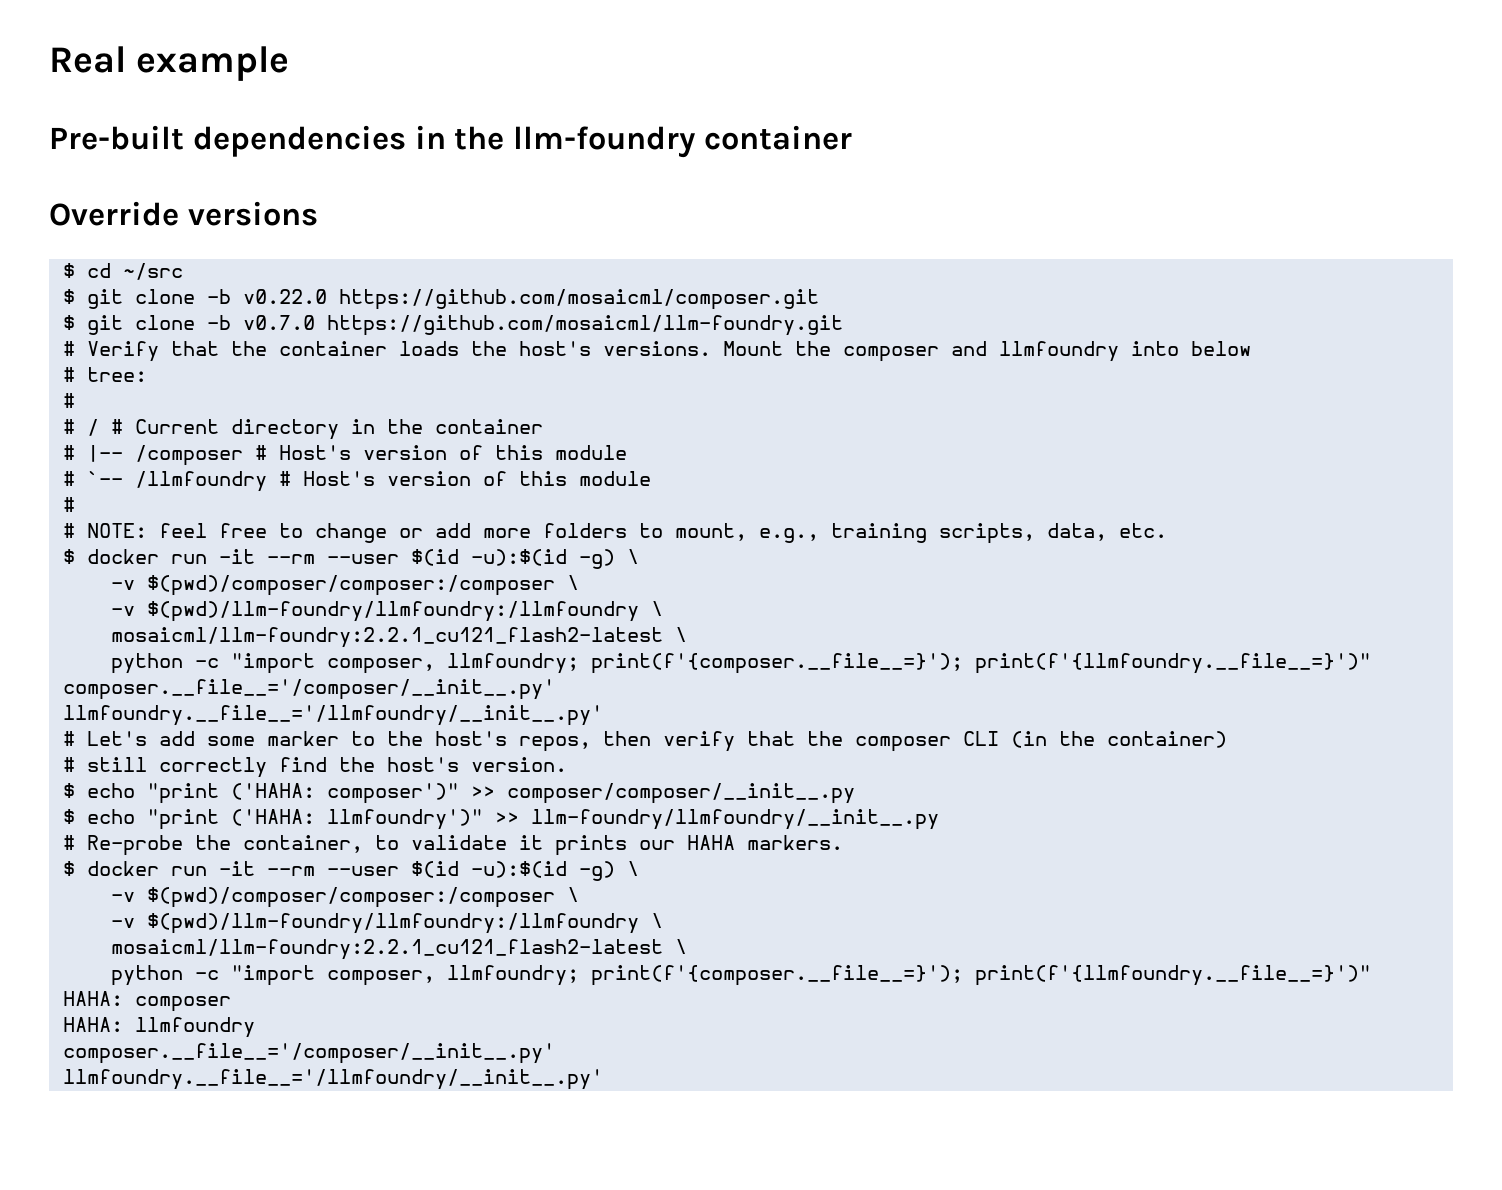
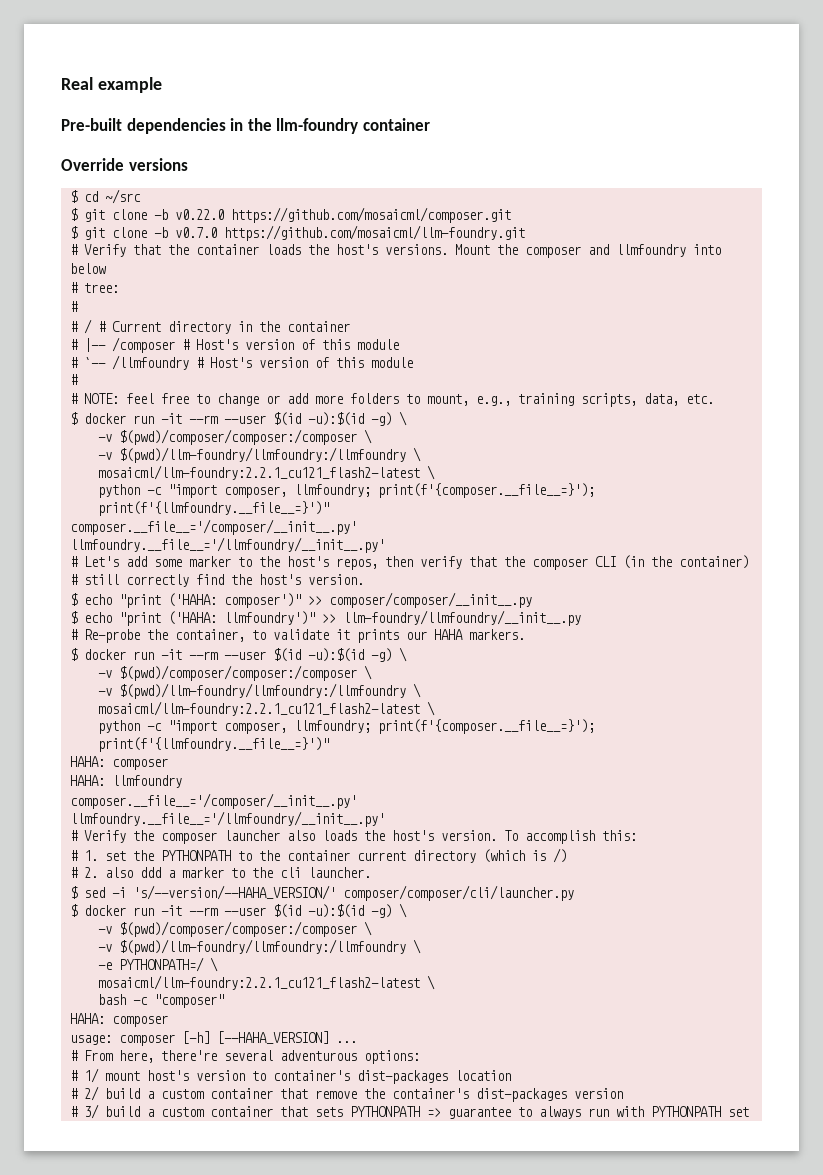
+ # Verify the composer launcher also loads the host's version. To accomplish this:
+ # 1. set the PYTHONPATH to the container current directory (which is /)
+ # 2. also ddd a marker to the cli launcher.
+ $ sed -i 's/--version/--HAHA_VERSION/' composer/composer/cli/launcher.py
+ $ docker run -it --rm --user $(id -u):$(id -g) \
+ -v $(pwd)/composer/composer:/composer \
+ -v $(pwd)/llm-foundry/llmfoundry:/llmfoundry \
+ -e PYTHONPATH=/ \
+ mosaicml/llm-foundry:2.2.1_cu121_flash2-latest \
+ bash -c "composer"
+ HAHA: composer
+ usage: composer [-h] [--HAHA_VERSION] ...
+ # From here, there're several adventurous options:
+ # 1/ mount host's version to container's dist-packages location
+ # 2/ build a custom container that remove the container's dist-packages version
+ # 3/ build a custom container that sets PYTHONPATH => guarantee to always run with PYTHONPATH set

